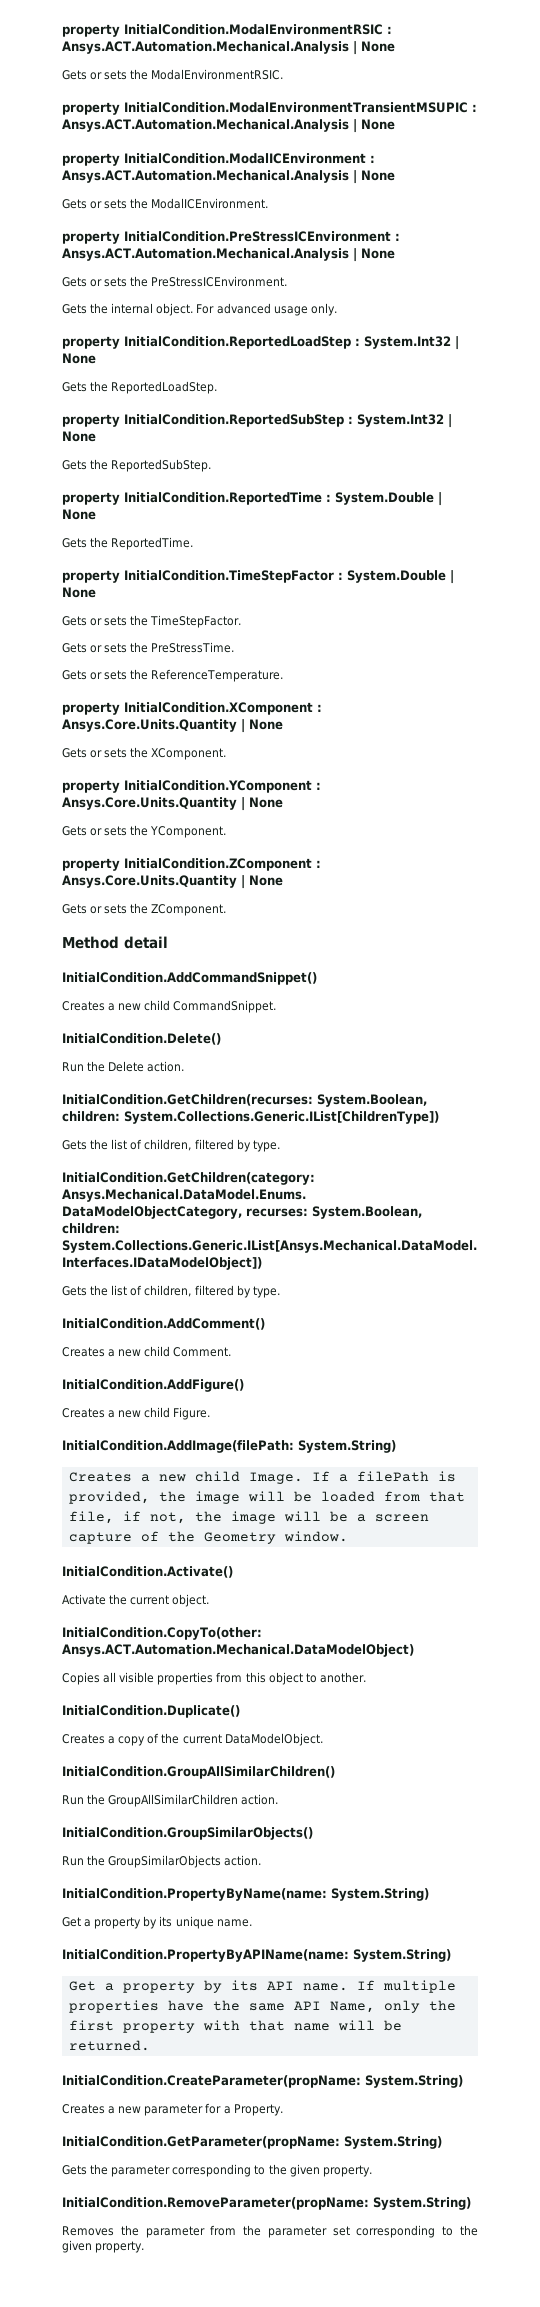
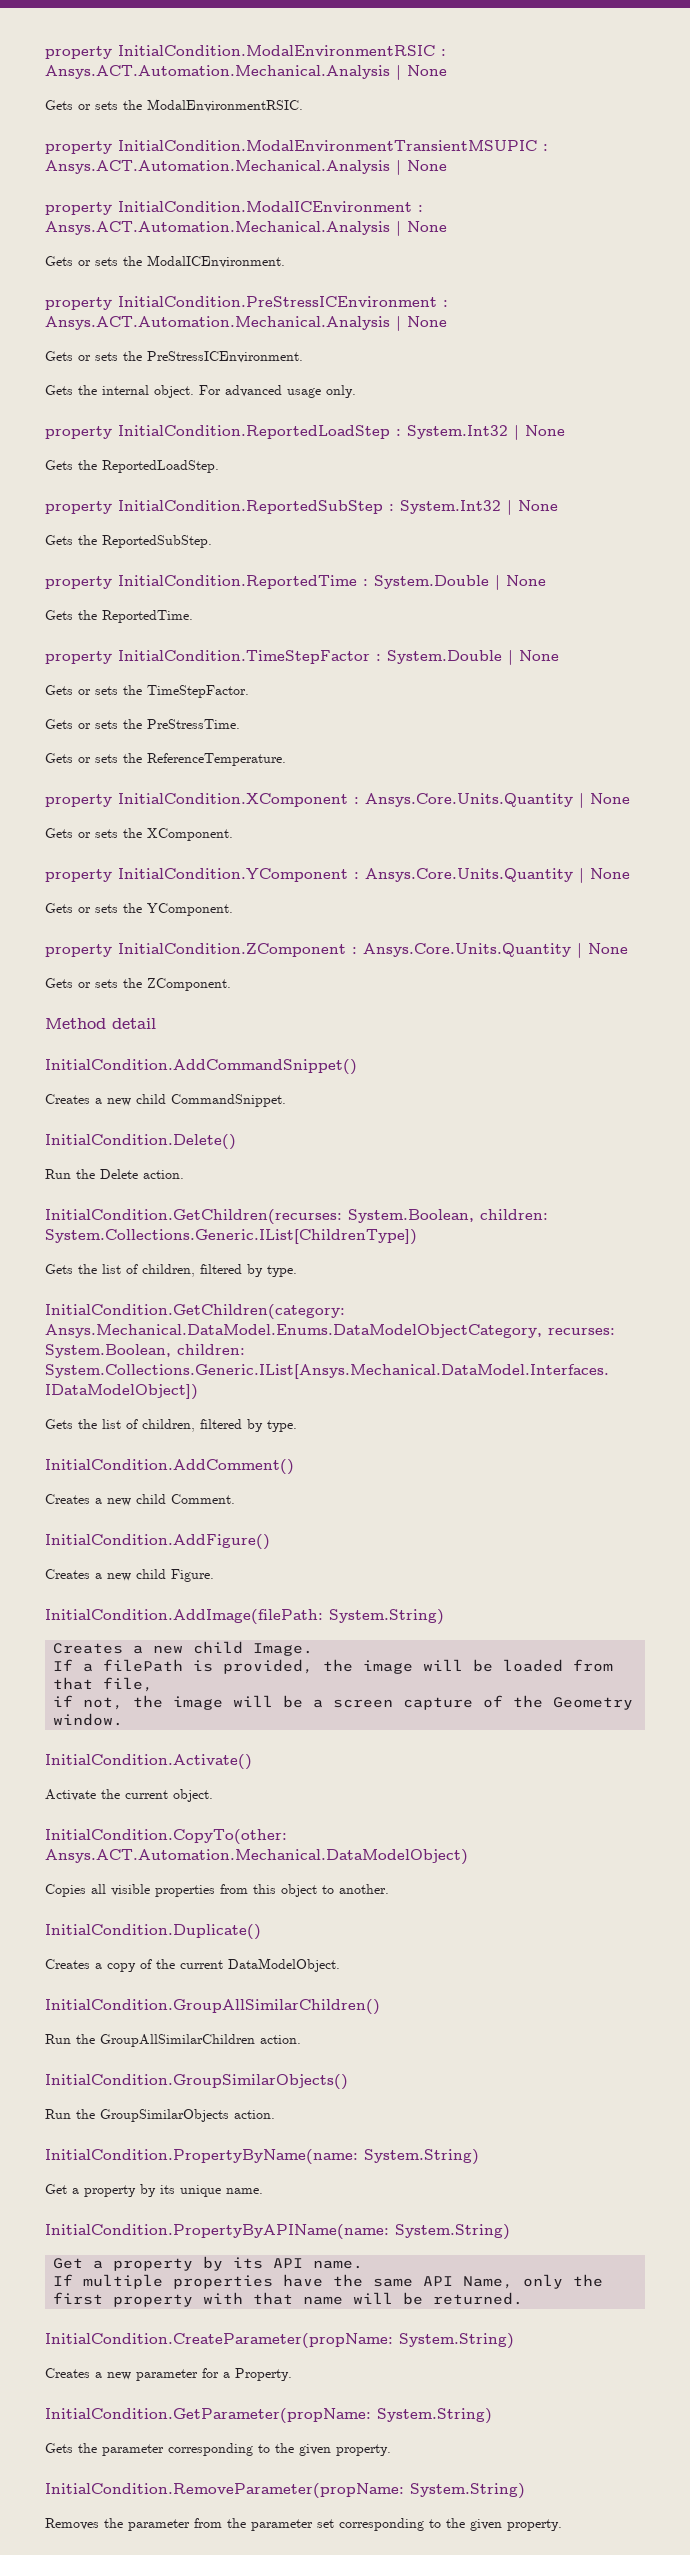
- Creates a new child Image. If a filePath is provided, the image will be loaded from that file, if not, the image will be a screen capture of the Geometry window.
+ Creates a new child Image.
+ If a filePath is provided, the image will be loaded from that file,
+ if not, the image will be a screen capture of the Geometry window.
- Get a property by its API name. If multiple properties have the same API Name, only the first property with that name will be returned.
+ Get a property by its API name.
+ If multiple properties have the same API Name, only the first property with that name will be returned.

